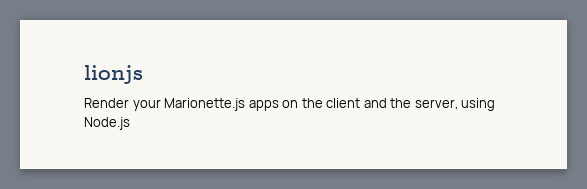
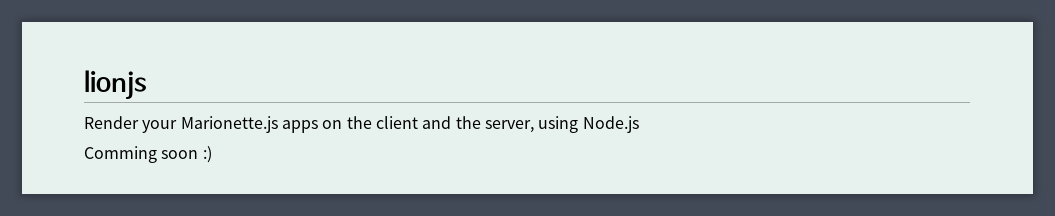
+ Comming soon :)

